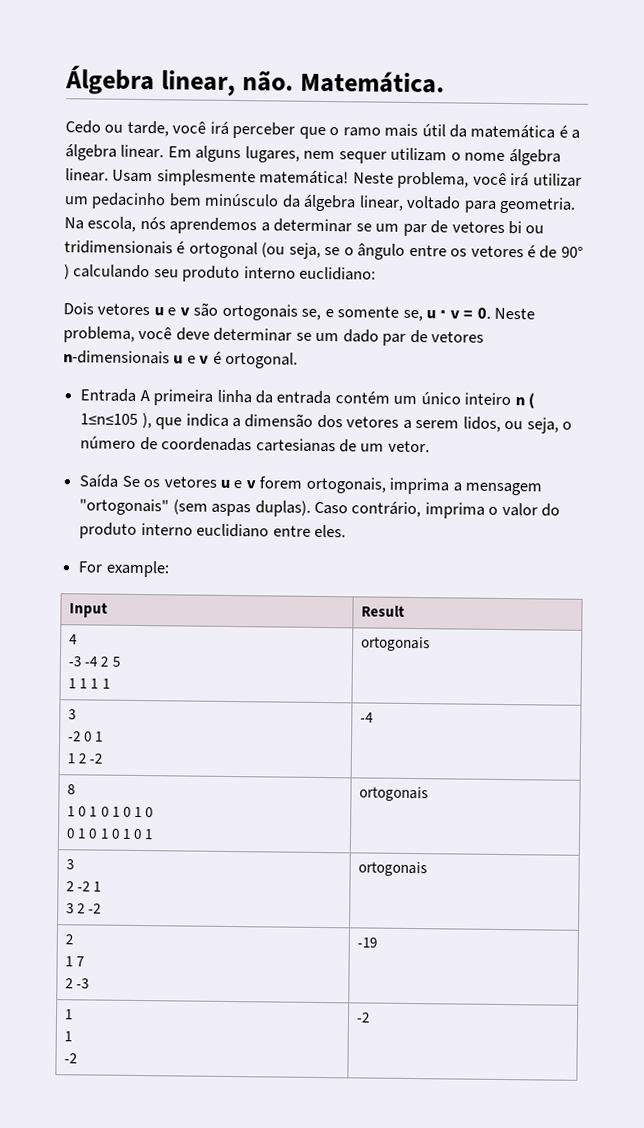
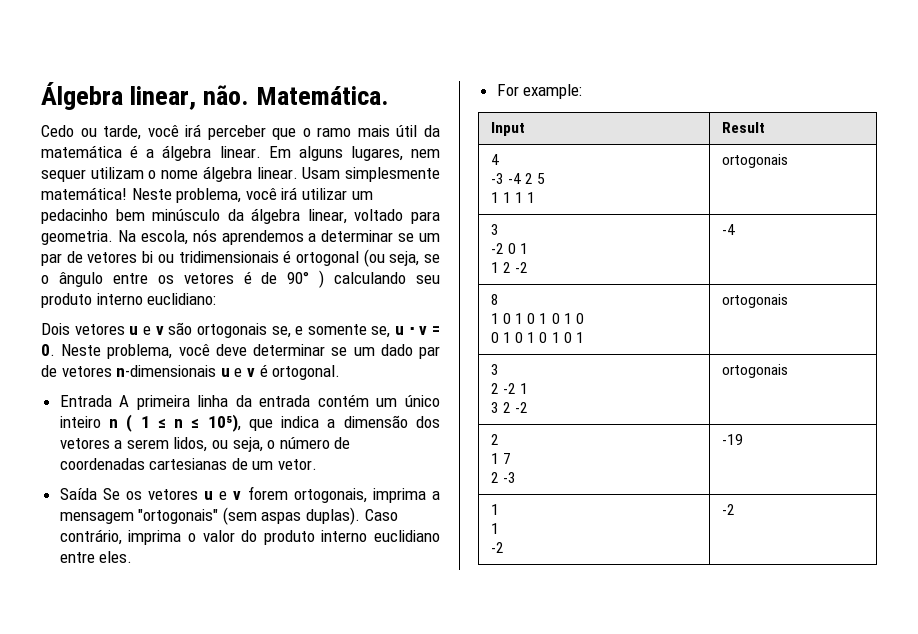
- Entrada A primeira linha da entrada contém um único inteiro n ( 1≤n≤105 ), que indica a dimensão dos vetores a serem lidos, ou seja, o número de coordenadas cartesianas de um vetor.
+ Entrada A primeira linha da entrada contém um único inteiro n ( 1 ≤ n ≤ 10⁵), que indica a dimensão dos vetores a serem lidos, ou seja, o número de coordenadas cartesianas de um vetor.

